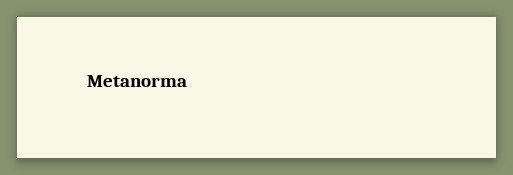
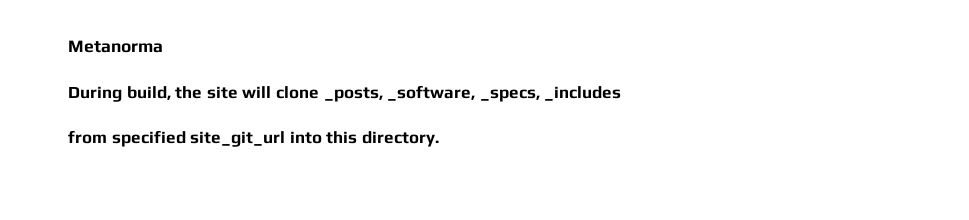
+ During build, the site will clone _posts, _software, _specs, _includes
+ from specified site_git_url into this directory.

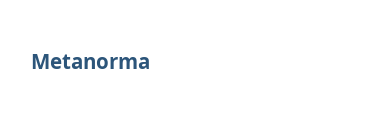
- During build, the site will clone _posts, _software, _specs, _includes
- from specified site_git_url into this directory.

